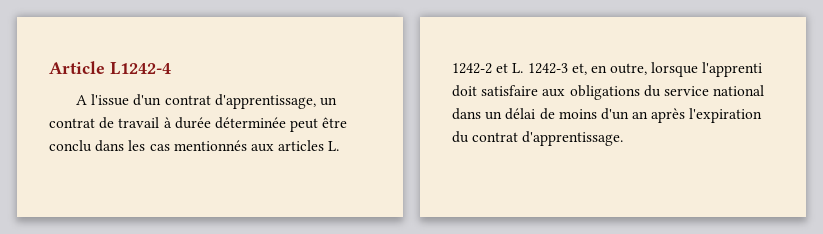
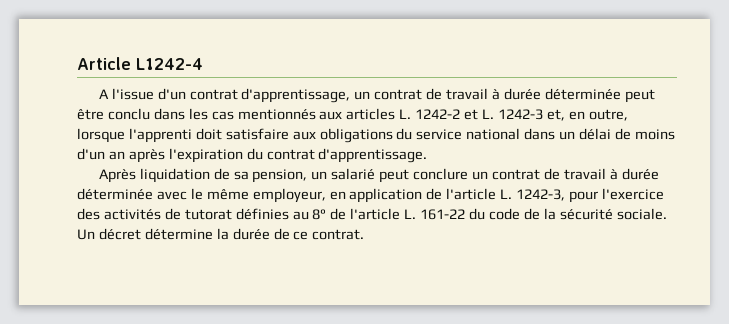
+ Après liquidation de sa pension, un salarié peut conclure un contrat de travail à durée déterminée avec le même employeur, en application de l'article L. 1242-3, pour l'exercice des activités de tutorat définies au 8° de l'article L. 161-22 du code de la sécurité sociale. Un décret détermine la durée de ce contrat.

